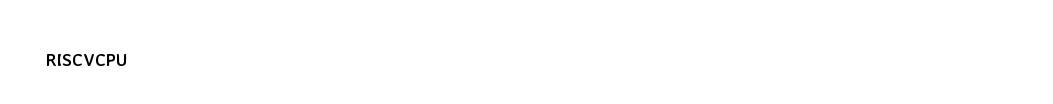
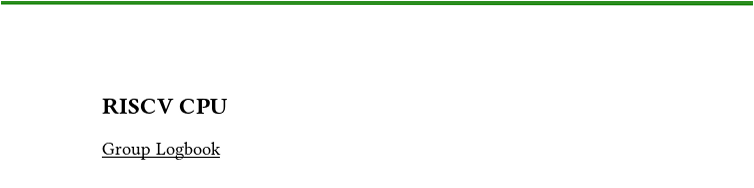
- RISCVCPU
+ RISCV CPU
+ Group Logbook

